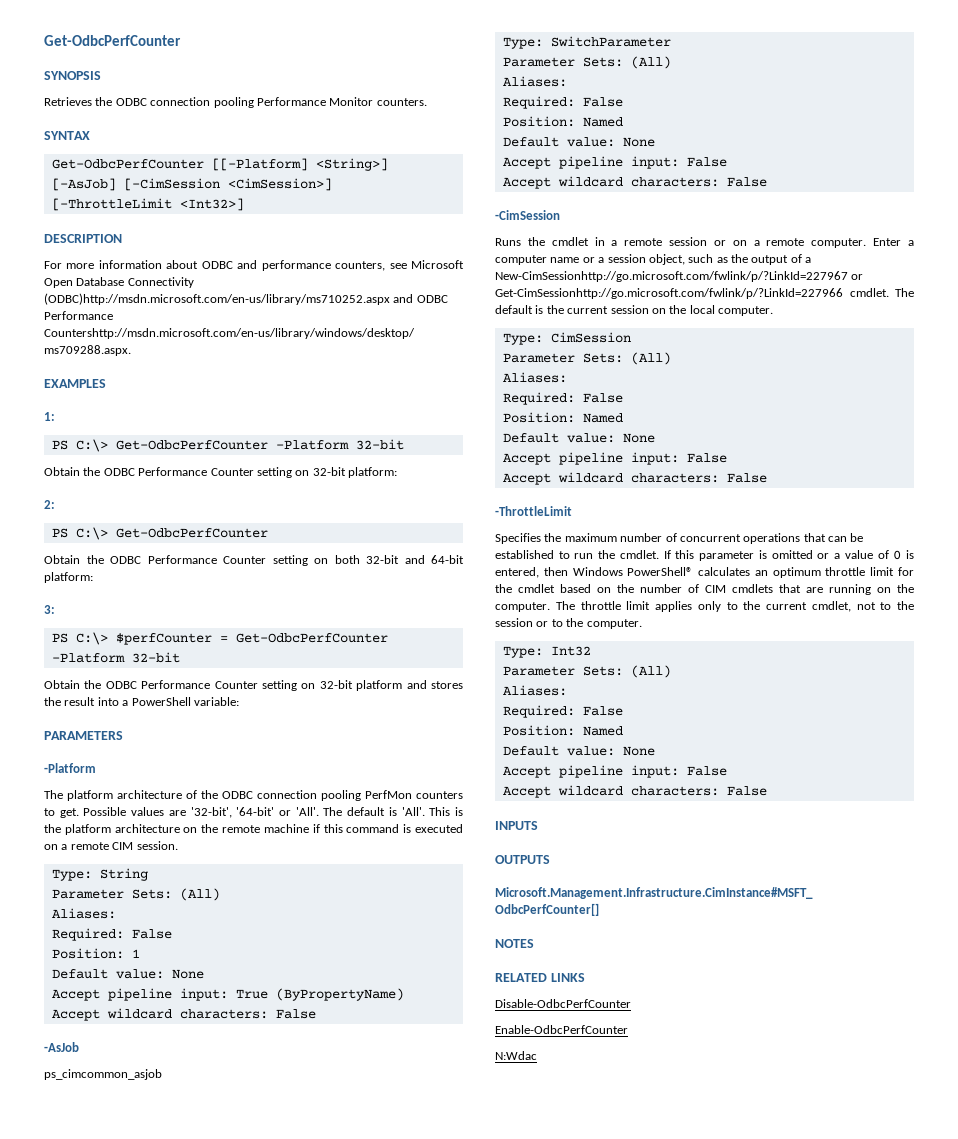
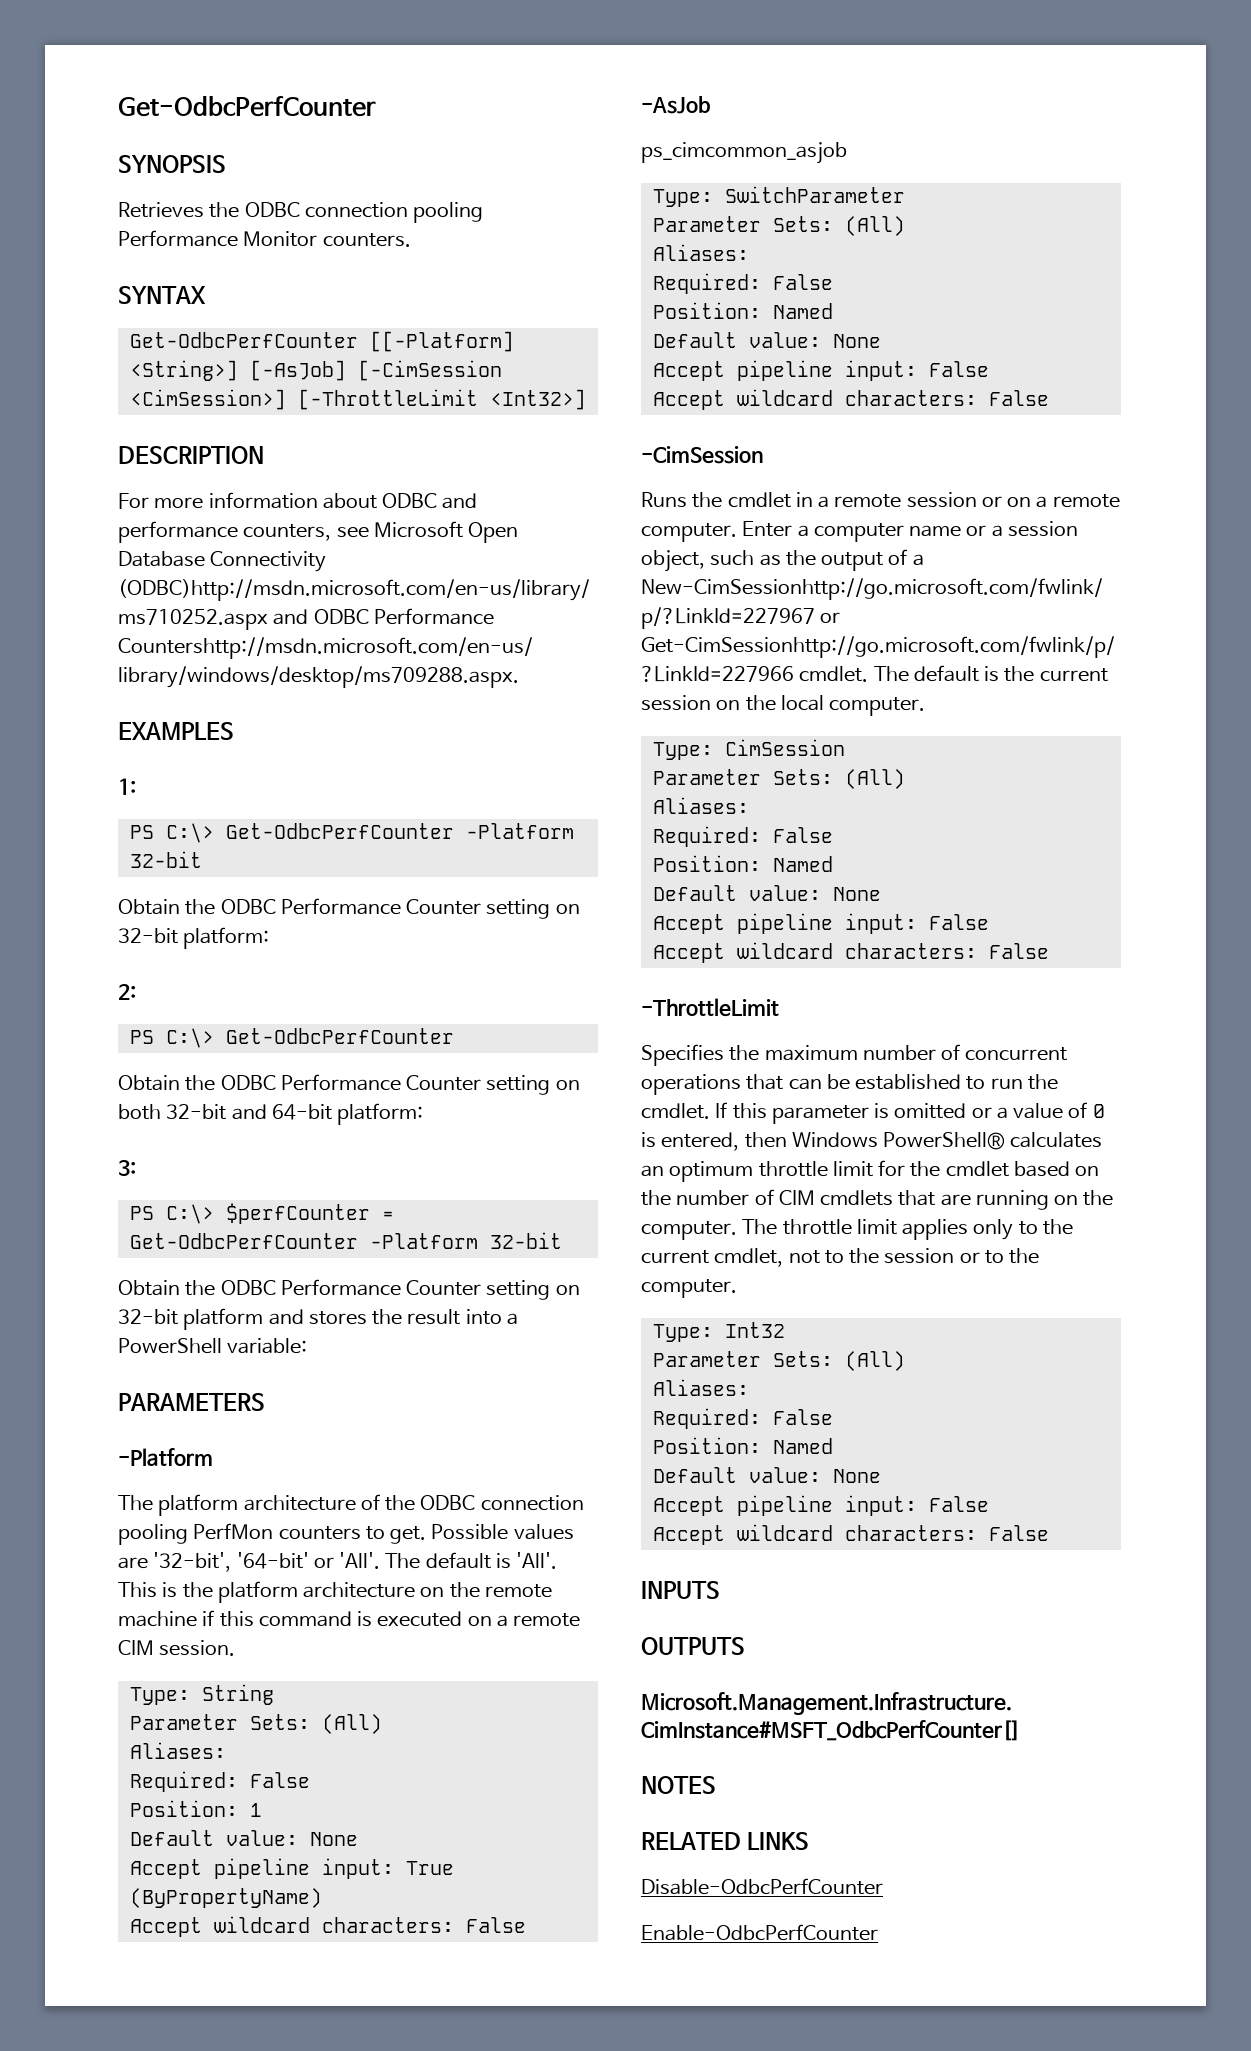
- N:Wdac

